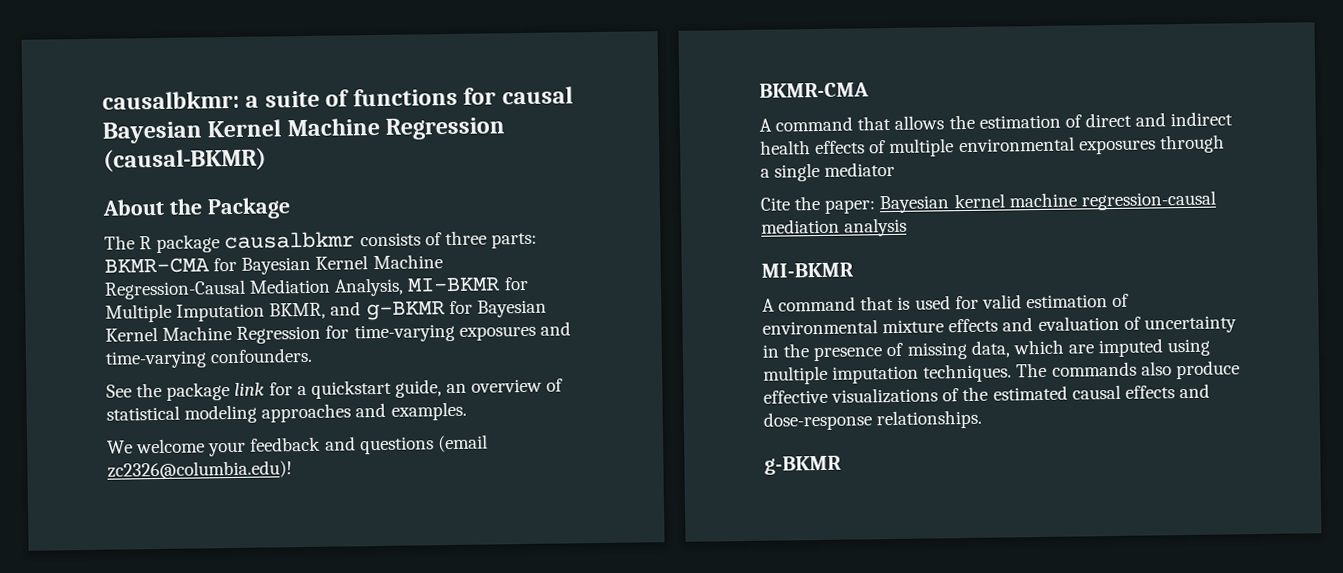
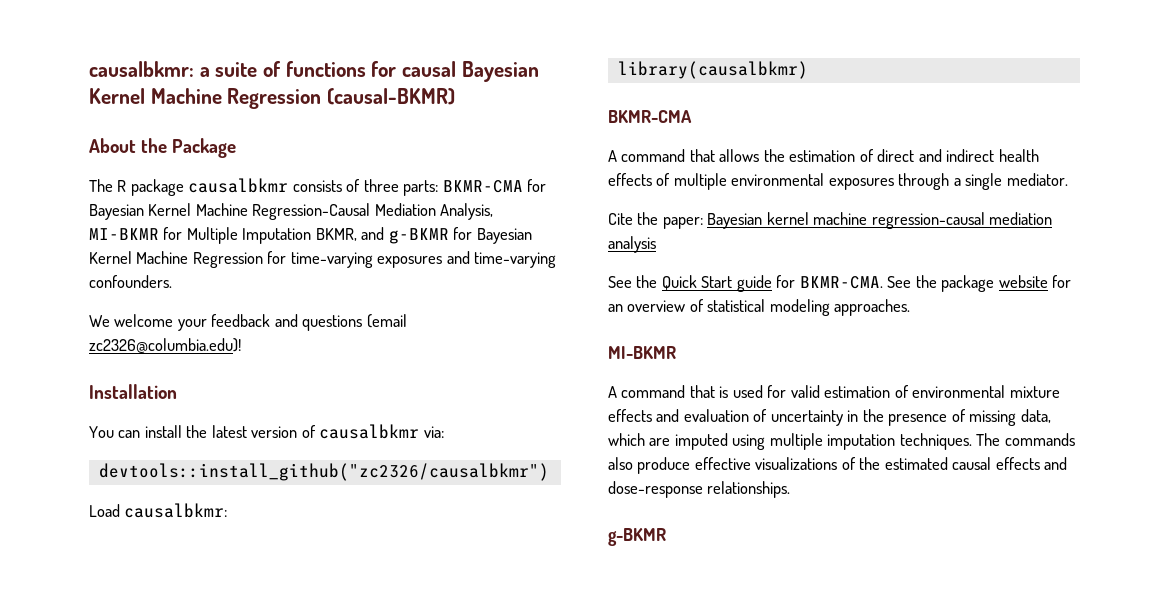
- See the package link for a quickstart guide, an overview of statistical modeling approaches and examples.
+ Installation
+ You can install the latest version of causalbkmr via:
+ devtools::install_github("zc2326/causalbkmr")
+ Load causalbkmr:
+ library(causalbkmr)
- A command that allows the estimation of direct and indirect health effects of multiple environmental exposures through a single mediator
+ A command that allows the estimation of direct and indirect health effects of multiple environmental exposures through a single mediator.
+ See the Quick Start guide for BKMR-CMA. See the package website for an overview of statistical modeling approaches.

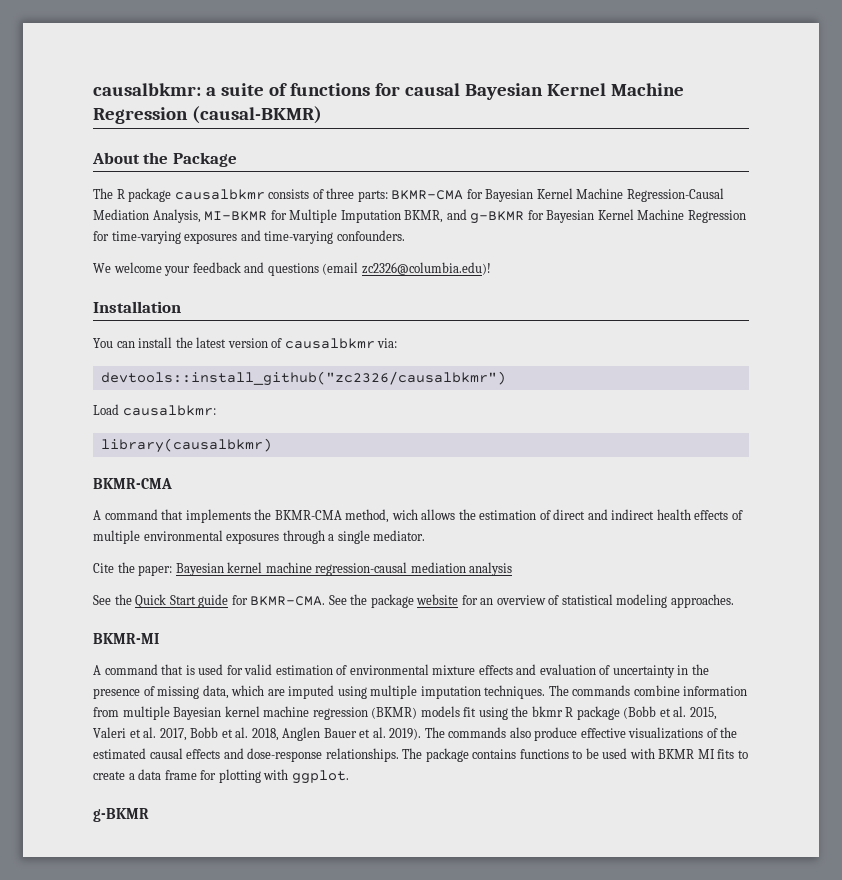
- A command that allows the estimation of direct and indirect health effects of multiple environmental exposures through a single mediator.
+ A command that implements the BKMR-CMA method, wich allows the estimation of direct and indirect health effects of multiple environmental exposures through a single mediator.
  See the package website for an overview of statistical modeling approaches.
- MI-BKMR
+ BKMR-MI
- The commands also produce effective visualizations of the estimated causal effects and dose-response relationships.
+ The commands combine information from multiple Bayesian kernel machine regression (BKMR) models fit using the bkmr R package (Bobb et al. 2015, Valeri et al. 2017, Bobb et al. 2018, Anglen Bauer et al. 2019). The commands also produce effective visualizations of the estimated causal effects and dose-response relationships. The package contains functions to be used with BKMR MI fits to create a data frame for plotting with ggplot.

